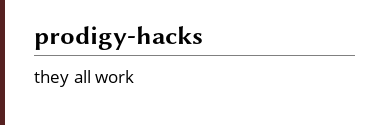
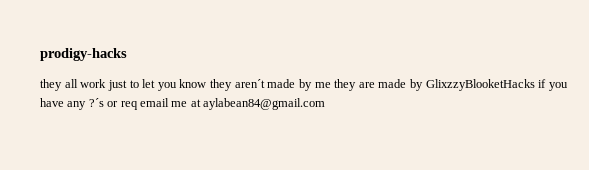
- they all work
+ they all work just to let you know they aren´t made by me they are made by GlixzzyBlooketHacks if you have any ?´s or req email me at aylabean84@gmail.com

